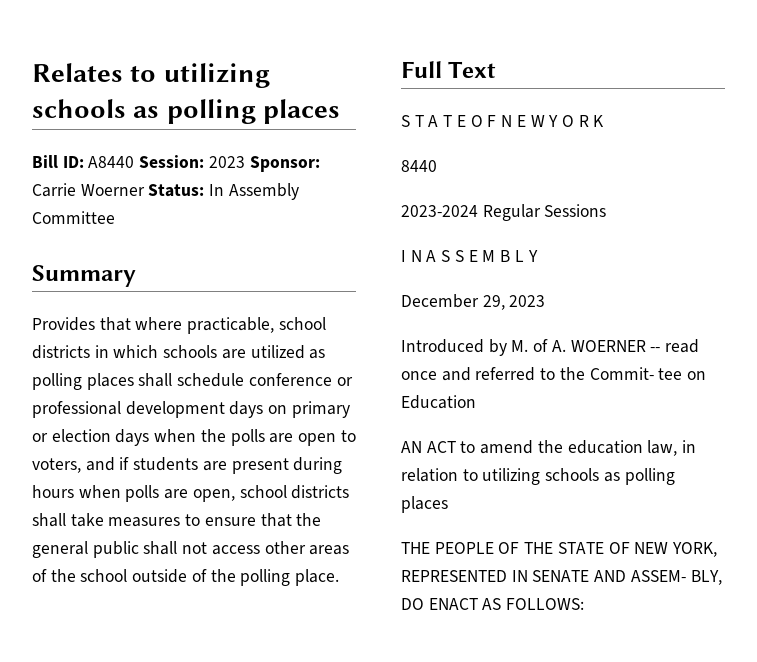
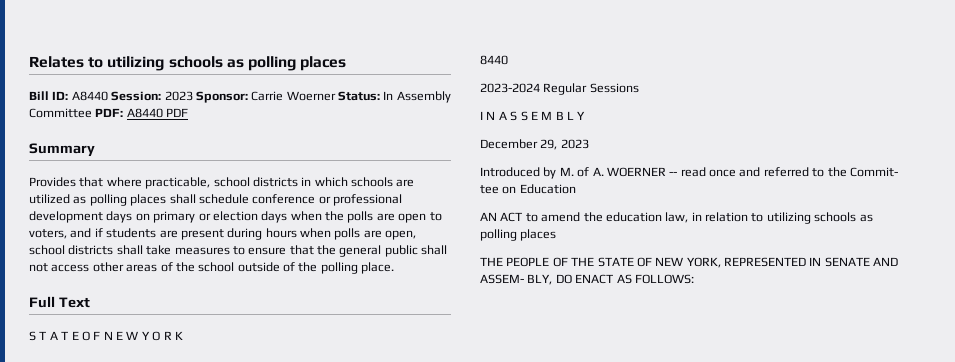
- Bill ID: A8440 Session: 2023 Sponsor: Carrie Woerner Status: In Assembly Committee
+ Bill ID: A8440 Session: 2023 Sponsor: Carrie Woerner Status: In Assembly Committee PDF: A8440 PDF

